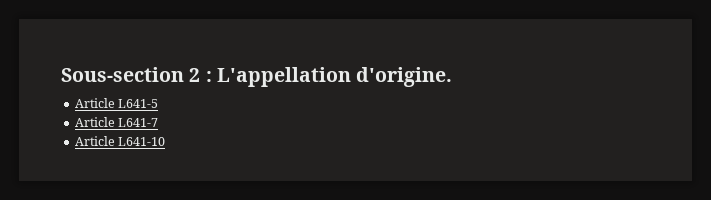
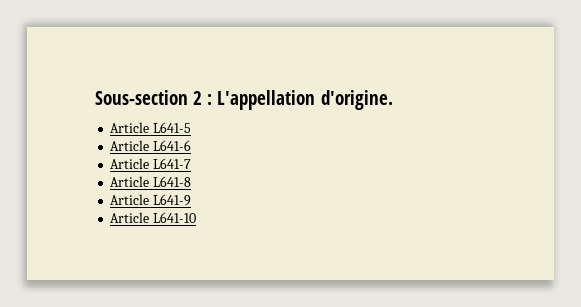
+ Article L641-6
+ Article L641-8
+ Article L641-9

